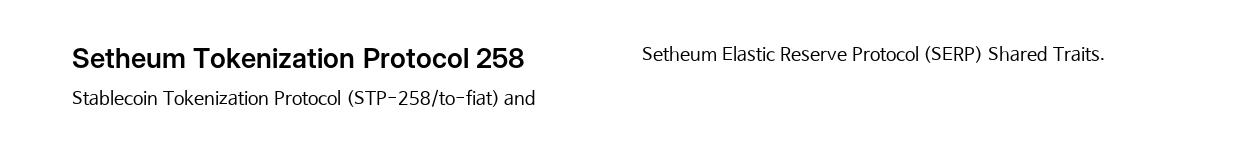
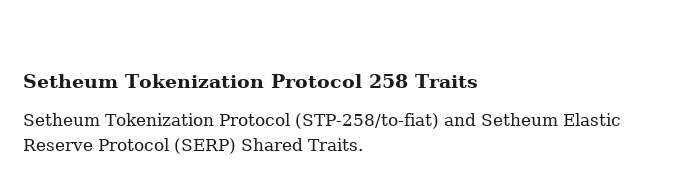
- Setheum Tokenization Protocol 258
- Stablecoin Tokenization Protocol (STP-258/to-fiat) and Setheum Elastic Reserve Protocol (SERP) Shared Traits.
+ Setheum Tokenization Protocol 258 Traits
+ Setheum Tokenization Protocol (STP-258/to-fiat) and Setheum Elastic Reserve Protocol (SERP) Shared Traits.

